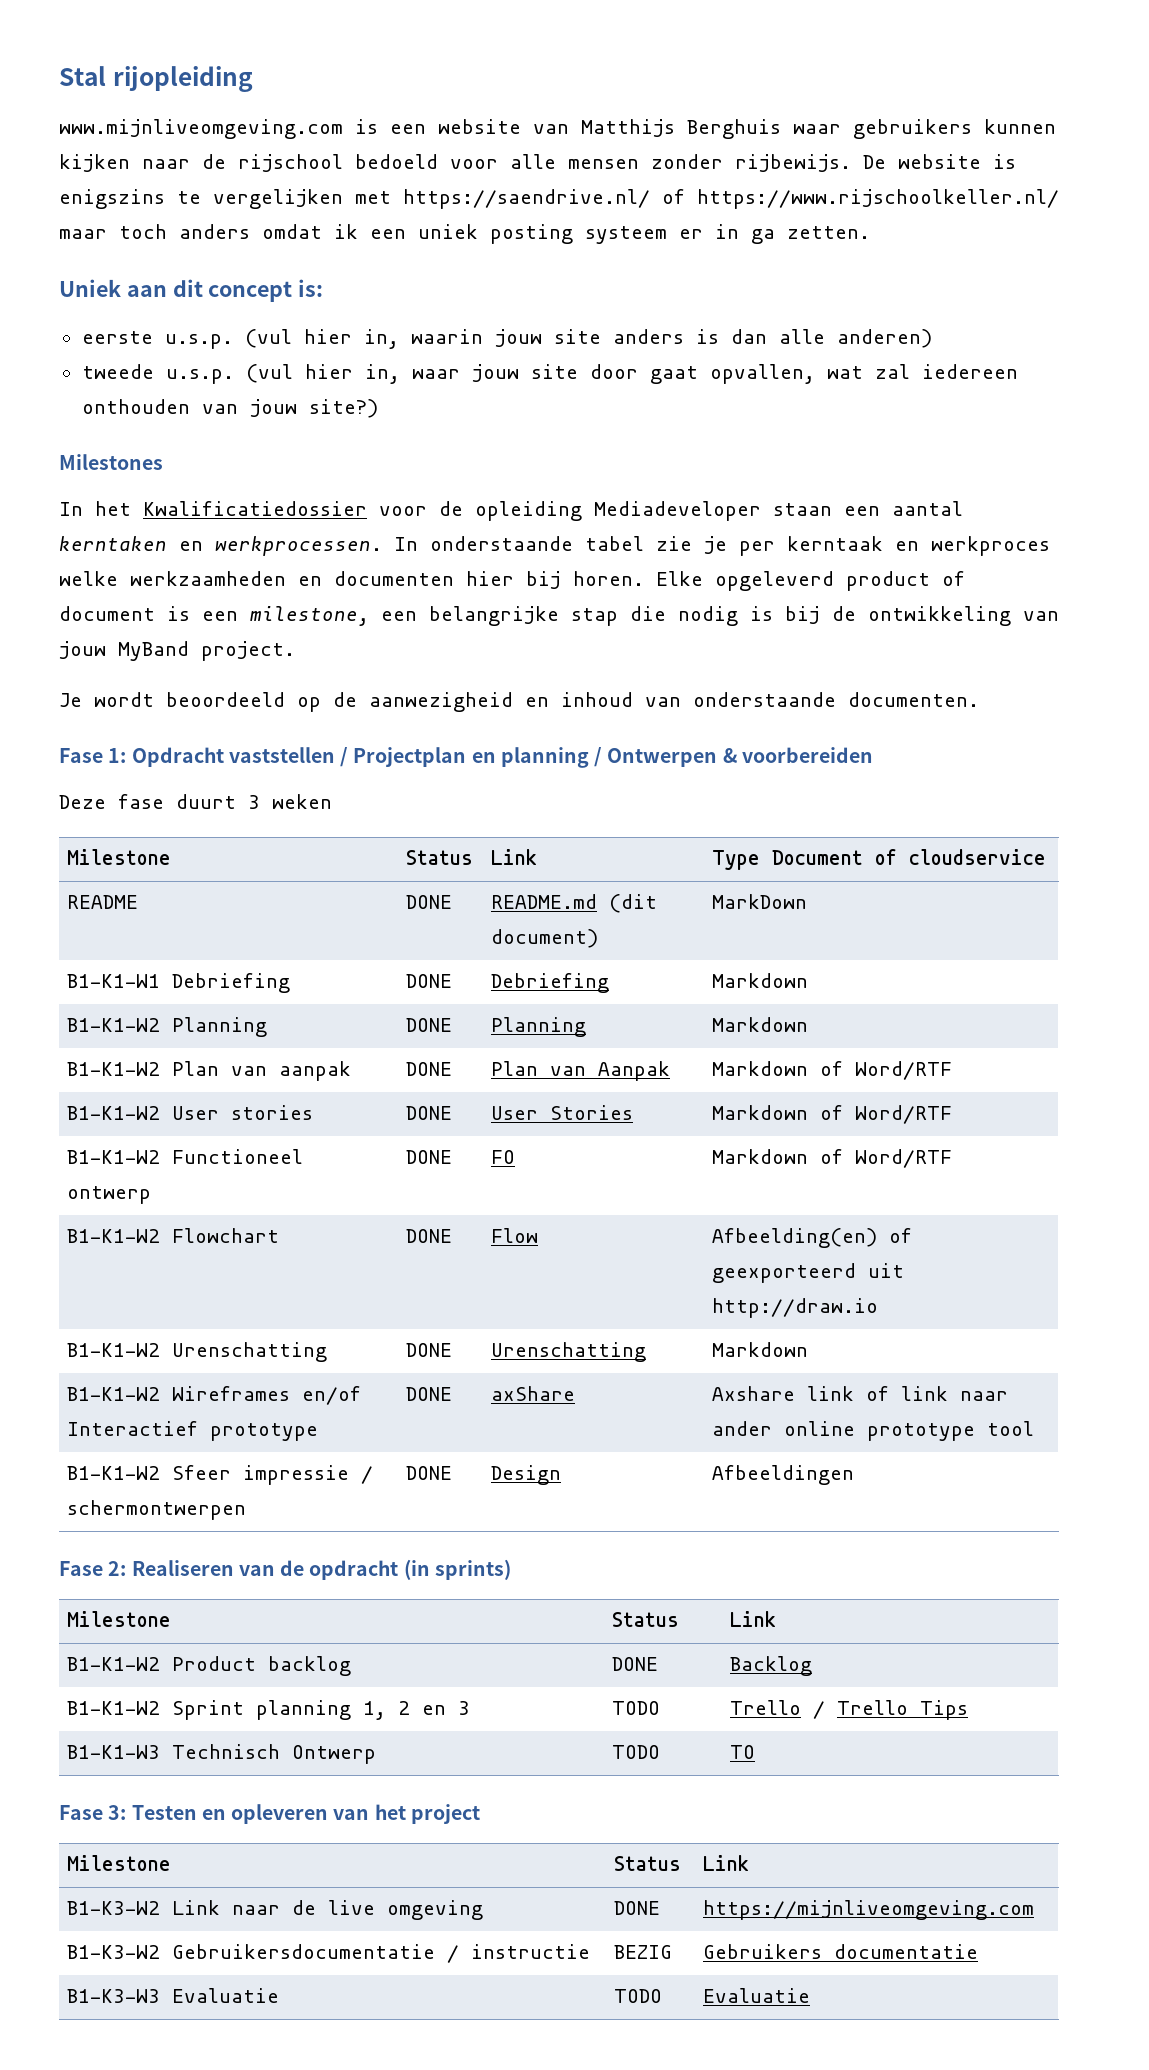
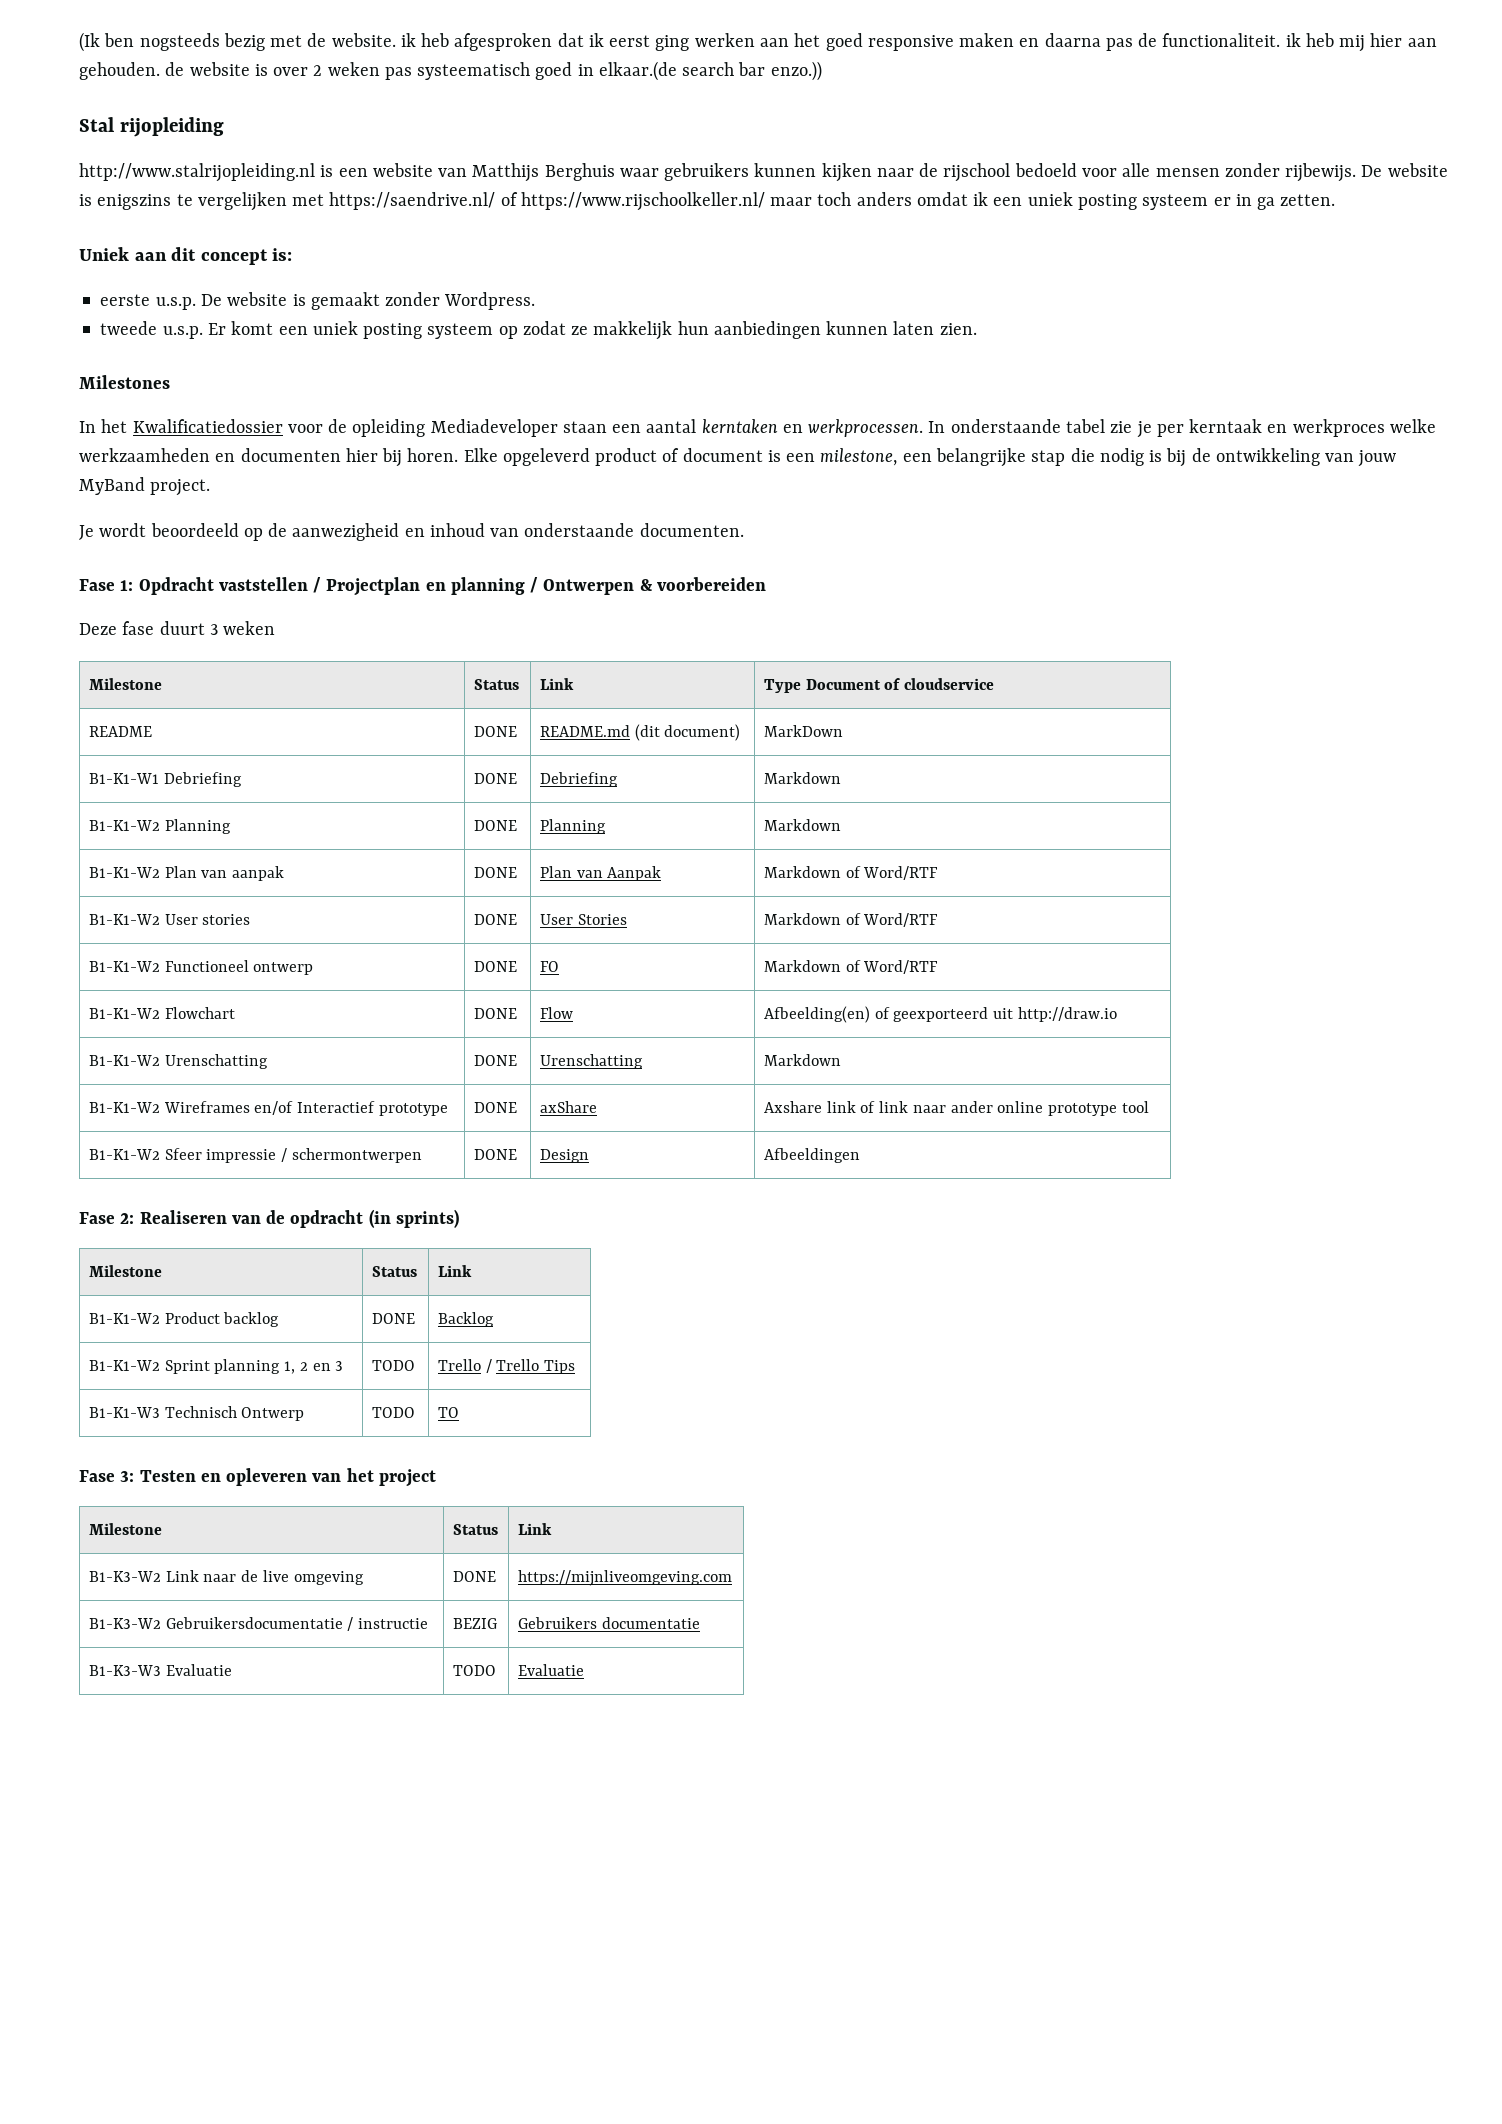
+ (Ik ben nogsteeds bezig met de website. ik heb afgesproken dat ik eerst ging werken aan het goed responsive maken en daarna pas de functionaliteit. ik heb mij hier aan gehouden. de website is over 2 weken pas systeematisch goed in elkaar.(de search bar enzo.))
- www.mijnliveomgeving.com is een website van Matthijs Berghuis waar gebruikers kunnen kijken naar de rijschool bedoeld voor alle mensen zonder rijbewijs.
+ http://www.stalrijopleiding.nl is een website van Matthijs Berghuis waar gebruikers kunnen kijken naar de rijschool bedoeld voor alle mensen zonder rijbewijs.
- eerste u.s.p. (vul hier in, waarin jouw site anders is dan alle anderen)
- tweede u.s.p. (vul hier in, waar jouw site door gaat opvallen, wat zal iedereen onthouden van jouw site?)
+ eerste u.s.p. De website is gemaakt zonder Wordpress.
+ tweede u.s.p. Er komt een uniek posting systeem op zodat ze makkelijk hun aanbiedingen kunnen laten zien.

